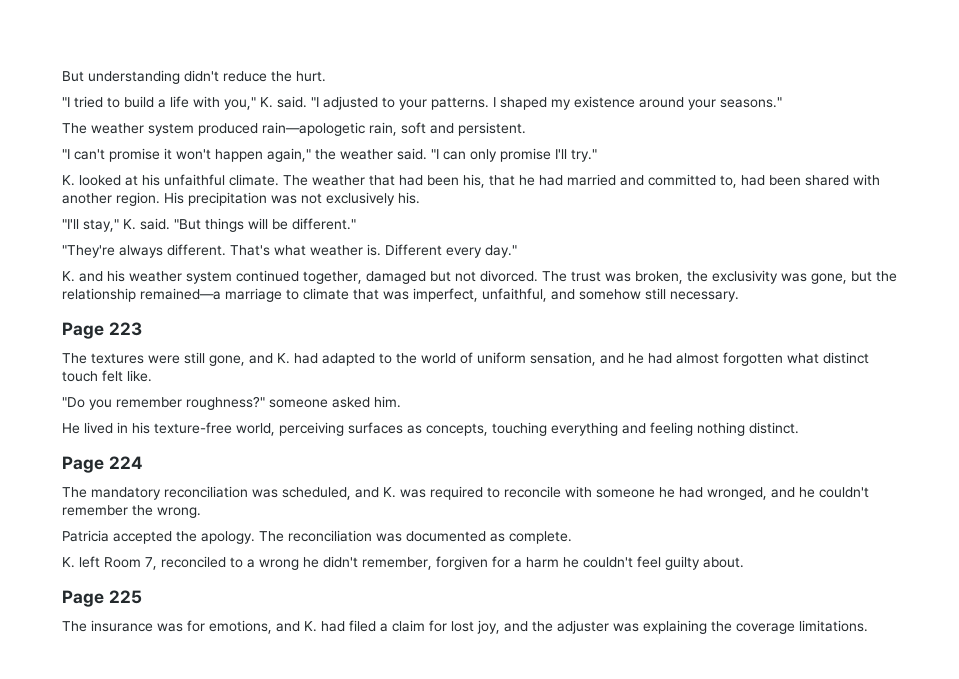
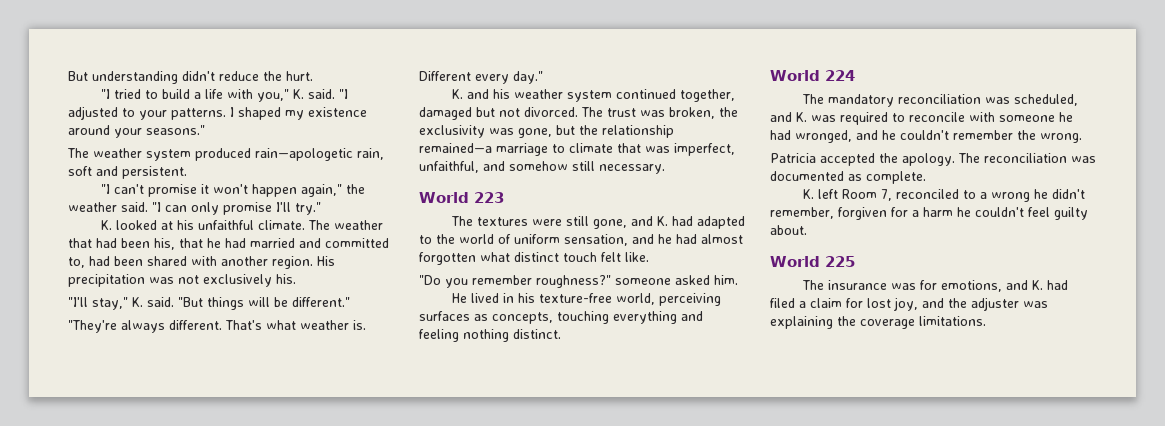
- Page 223
+ World 223
- Page 224
+ World 224
- Page 225
+ World 225

